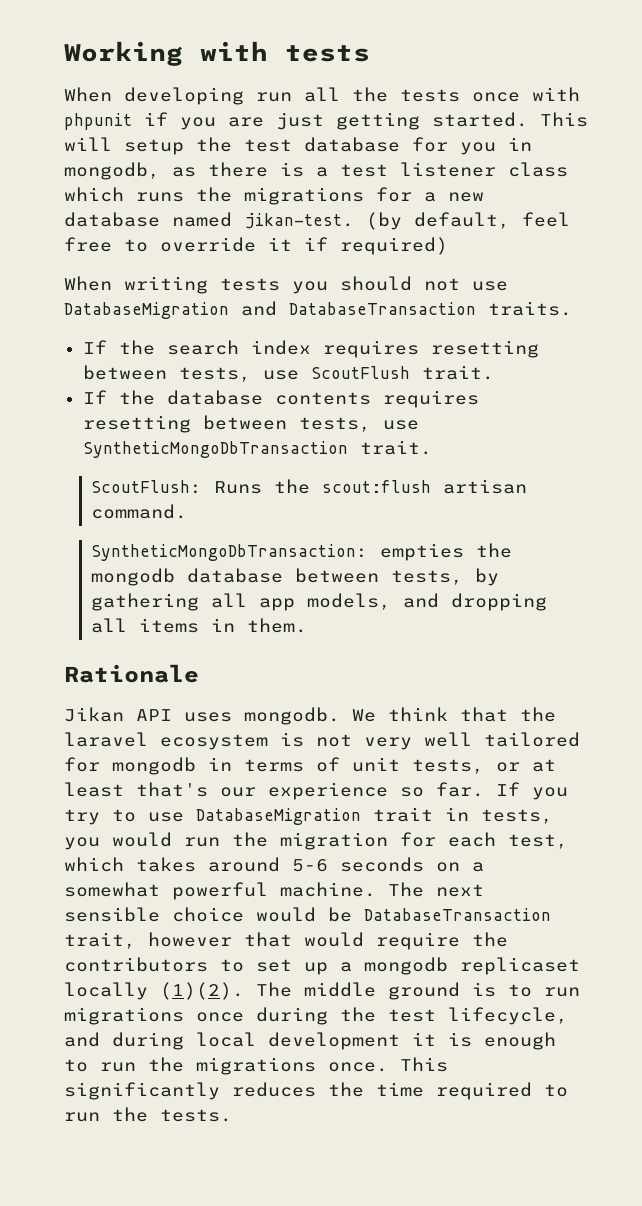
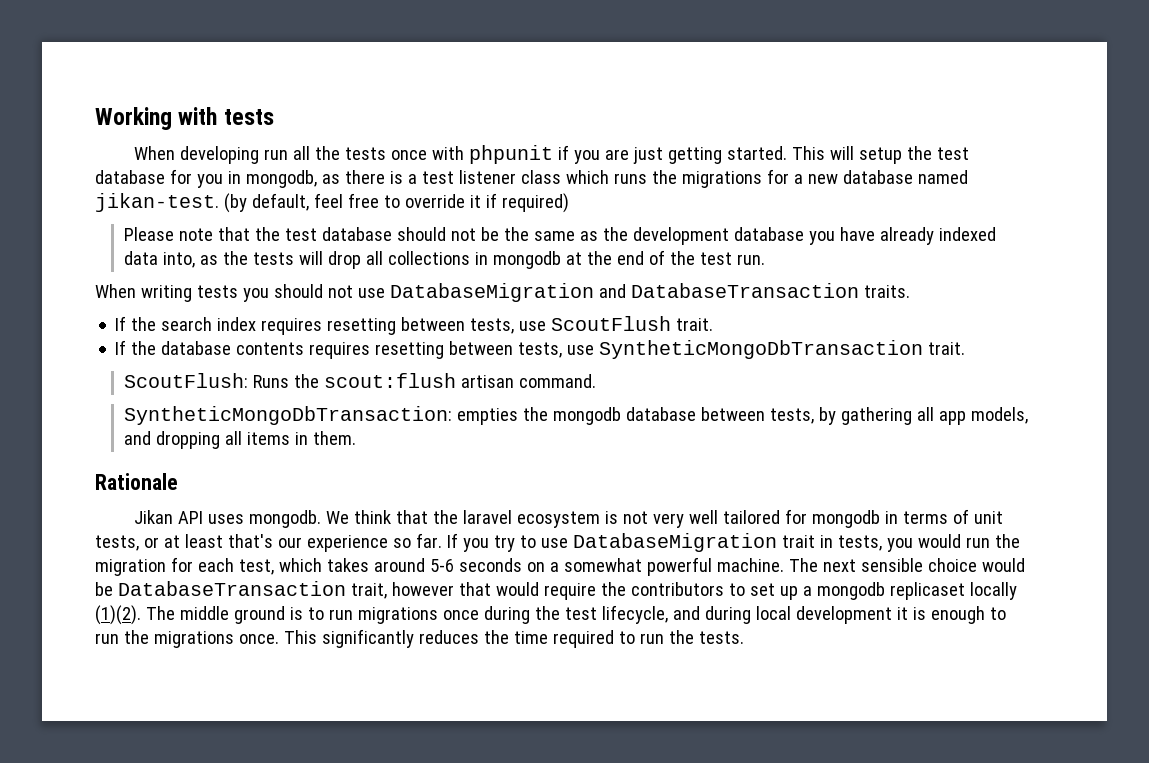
+ Please note that the test database should not be the same as the development database you have already indexed data into, as the tests will drop all collections in mongodb at the end of the test run.

